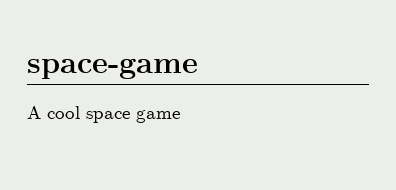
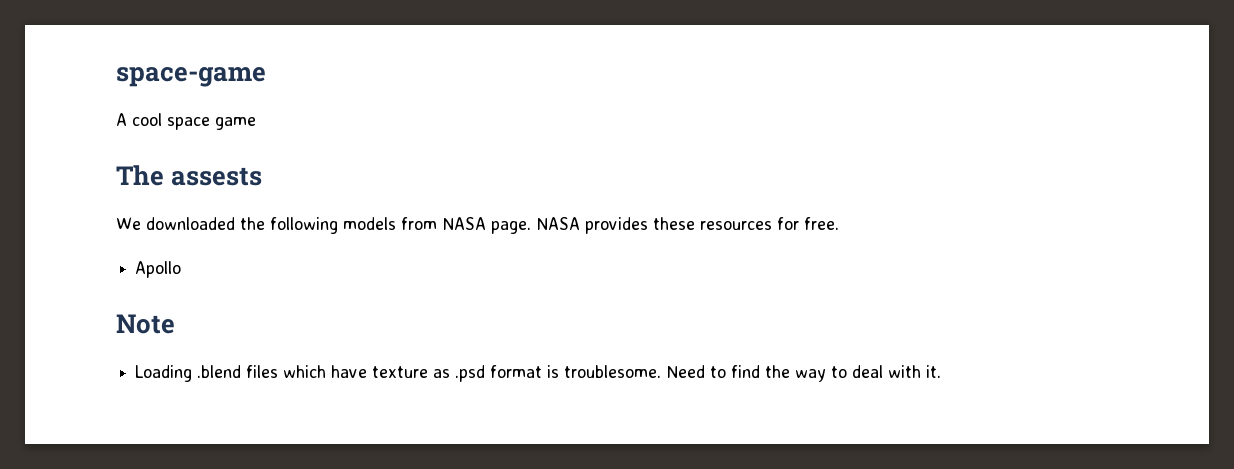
+ The assests
+ We downloaded the following models from NASA page. NASA provides these resources for free.
+ Apollo
+ Note
+ Loading .blend files which have texture as .psd format is troublesome. Need to find the way to deal with it.

